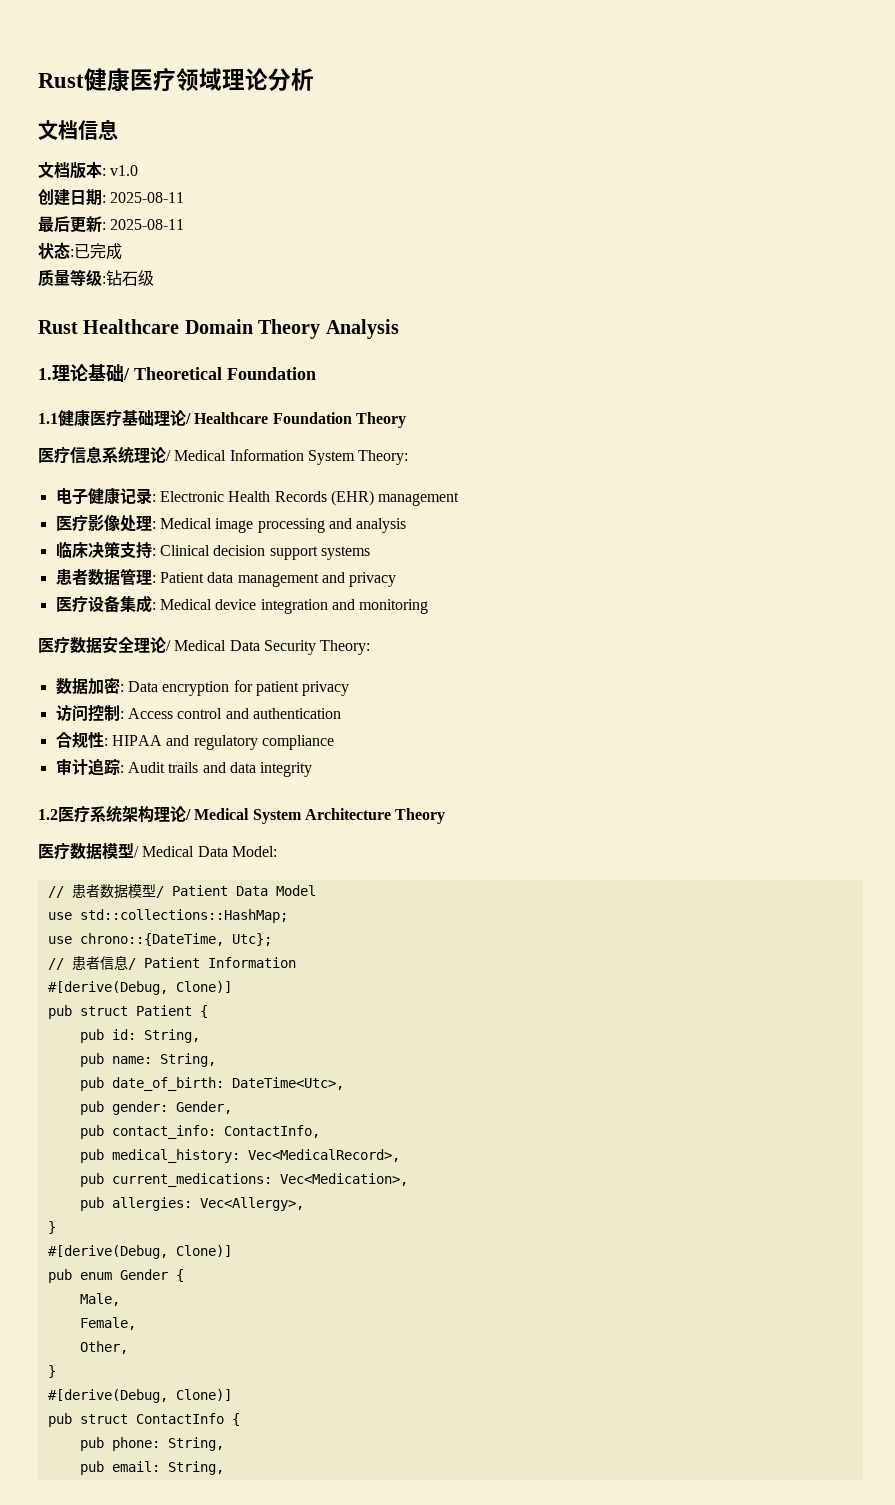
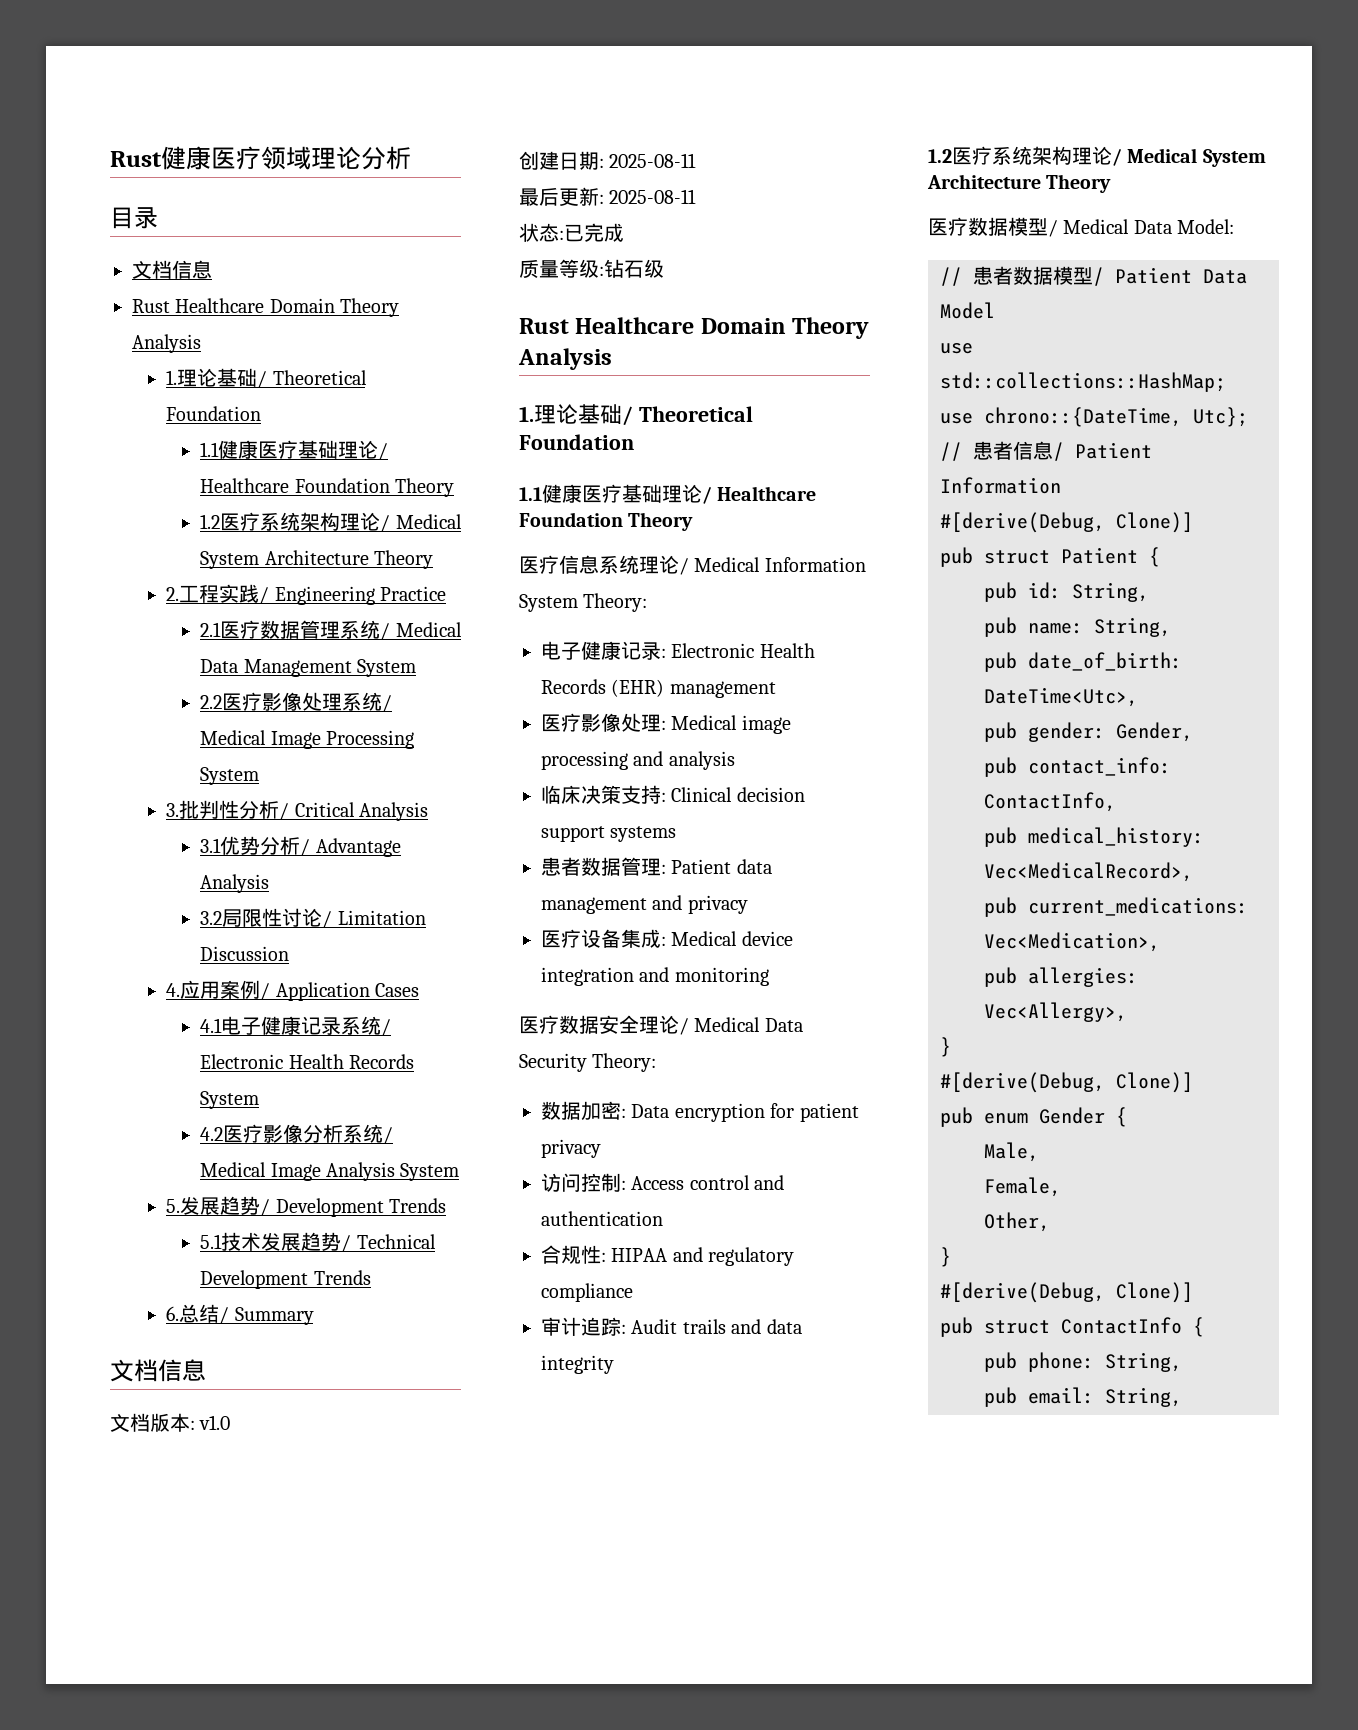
+ 目录
+ 文档信息
+ Rust Healthcare Domain Theory Analysis
+ 1.理论基础/ Theoretical Foundation
+ 1.1健康医疗基础理论/ Healthcare Foundation Theory
+ 1.2医疗系统架构理论/ Medical System Architecture Theory
+ 2.工程实践/ Engineering Practice
+ 2.1医疗数据管理系统/ Medical Data Management System
+ 2.2医疗影像处理系统/ Medical Image Processing System
+ 3.批判性分析/ Critical Analysis
+ 3.1优势分析/ Advantage Analysis
+ 3.2局限性讨论/ Limitation Discussion
+ 4.应用案例/ Application Cases
+ 4.1电子健康记录系统/ Electronic Health Records System
+ 4.2医疗影像分析系统/ Medical Image Analysis System
+ 5.发展趋势/ Development Trends
+ 5.1技术发展趋势/ Technical Development Trends
+ 6.总结/ Summary

